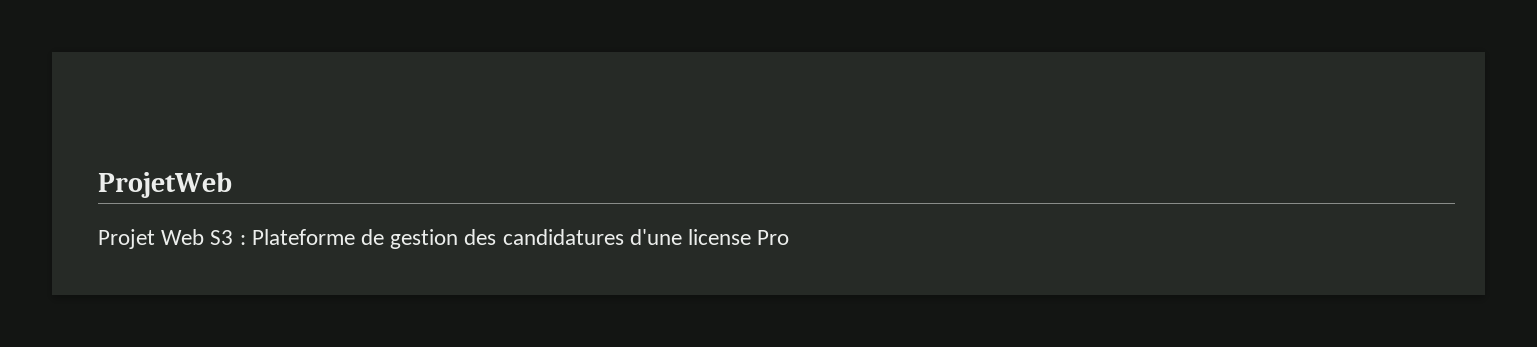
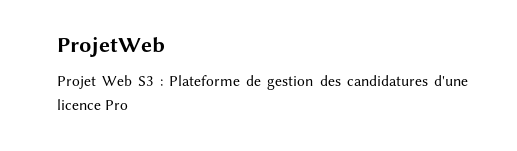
- Projet Web S3 : Plateforme de gestion des candidatures d'une license Pro
+ Projet Web S3 : Plateforme de gestion des candidatures d'une licence Pro

